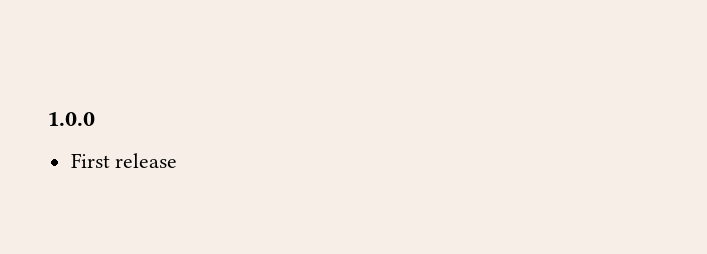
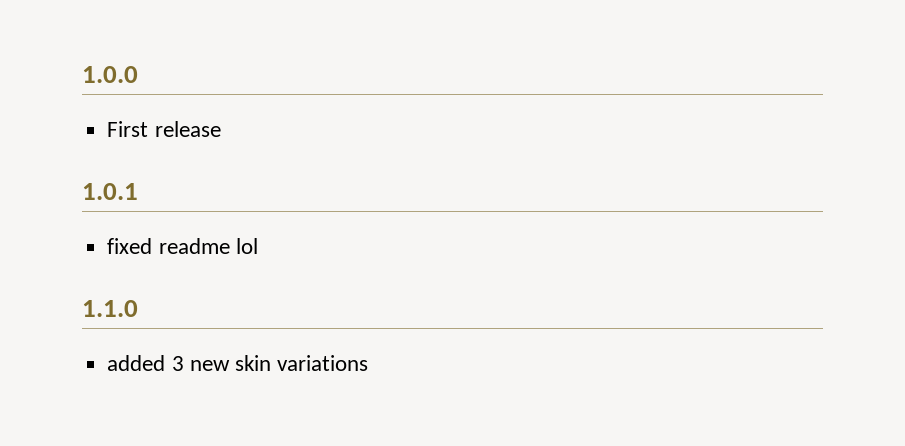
+ 1.0.1
+ fixed readme lol
+ 1.1.0
+ added 3 new skin variations

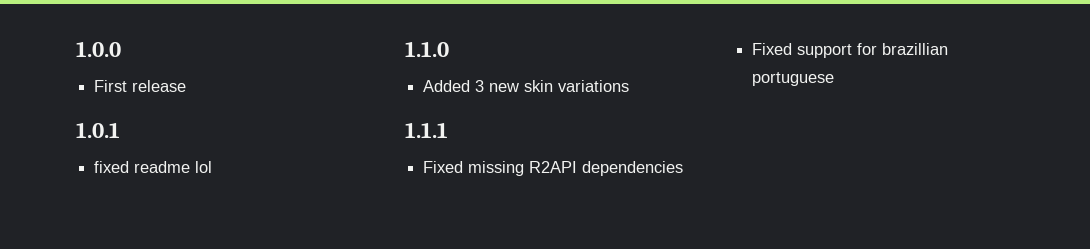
- added 3 new skin variations
+ Added 3 new skin variations
+ 1.1.1
+ Fixed missing R2API dependencies
+ Fixed support for brazillian portuguese

